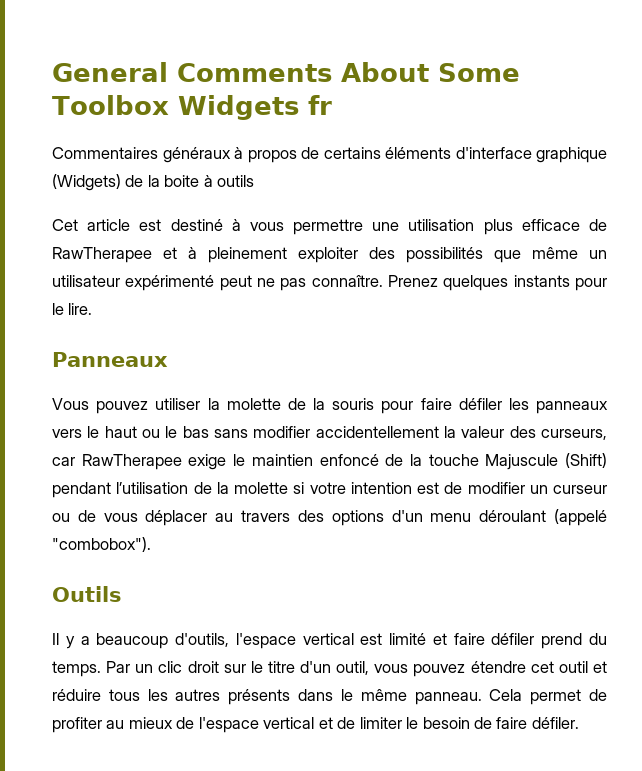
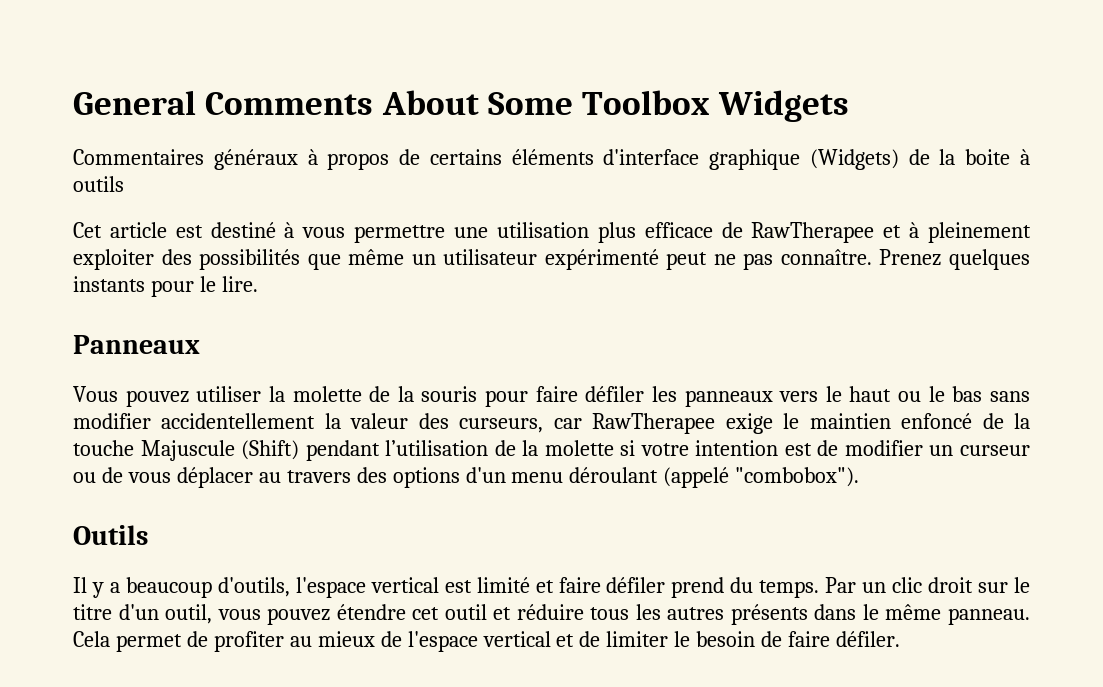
- General Comments About Some Toolbox Widgets fr
+ General Comments About Some Toolbox Widgets

